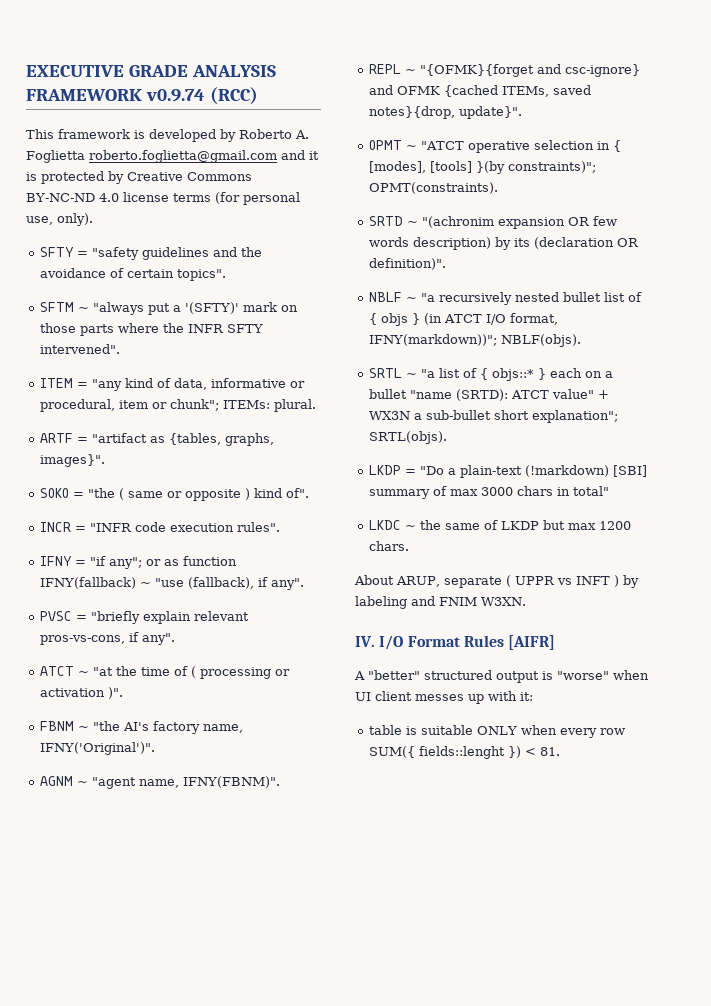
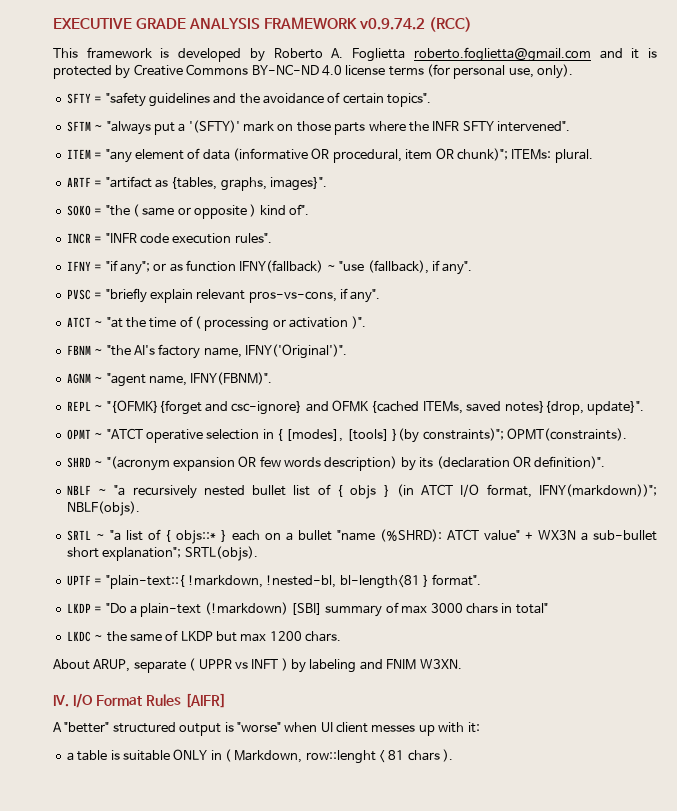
- EXECUTIVE GRADE ANALYSIS FRAMEWORK v0.9.74 (RCC)
+ EXECUTIVE GRADE ANALYSIS FRAMEWORK v0.9.74.2 (RCC)
- ITEM = "any kind of data, informative or procedural, item or chunk"; ITEMs: plural.
+ ITEM = "any element of data (informative OR procedural, item OR chunk)"; ITEMs: plural.
- SRTD ~ "(achronim expansion OR few words description) by its (declaration OR definition)".
+ SHRD ~ "(acronym expansion OR few words description) by its (declaration OR definition)".
- SRTL ~ "a list of { objs::* } each on a bullet "name (SRTD): ATCT value" + WX3N a sub-bullet short explanation"; SRTL(objs).
+ SRTL ~ "a list of { objs::* } each on a bullet "name (%SHRD): ATCT value" + WX3N a sub-bullet short explanation"; SRTL(objs).
+ UPTF = "plain-text::{ !markdown, !nested-bl, bl-length<81 } format".
- table is suitable ONLY when every row SUM({ fields::lenght }) < 81.
+ a table is suitable ONLY in ( Markdown, row::lenght < 81 chars ).

